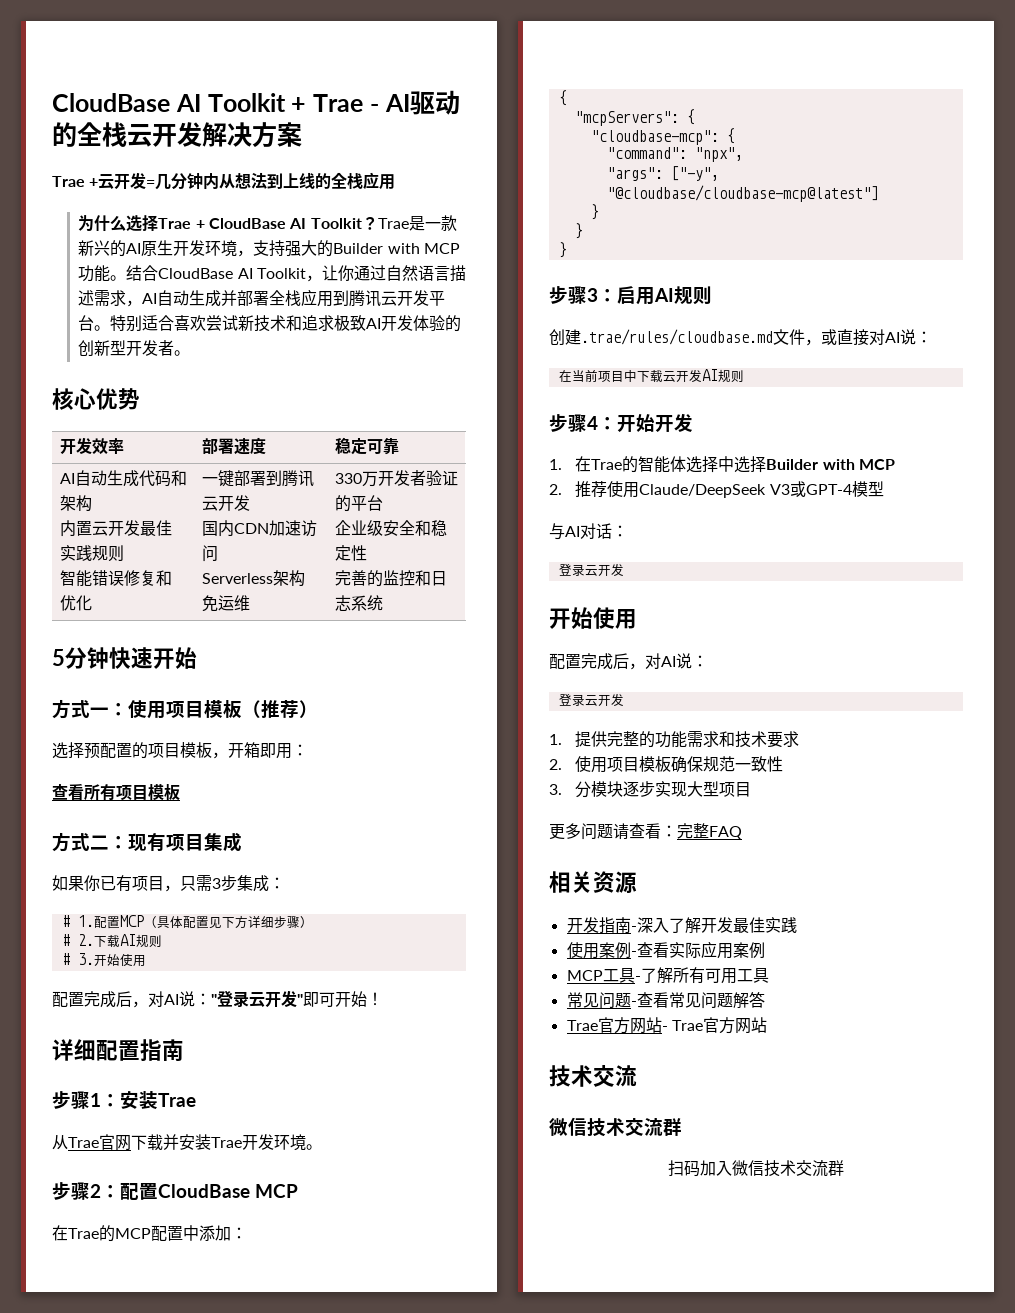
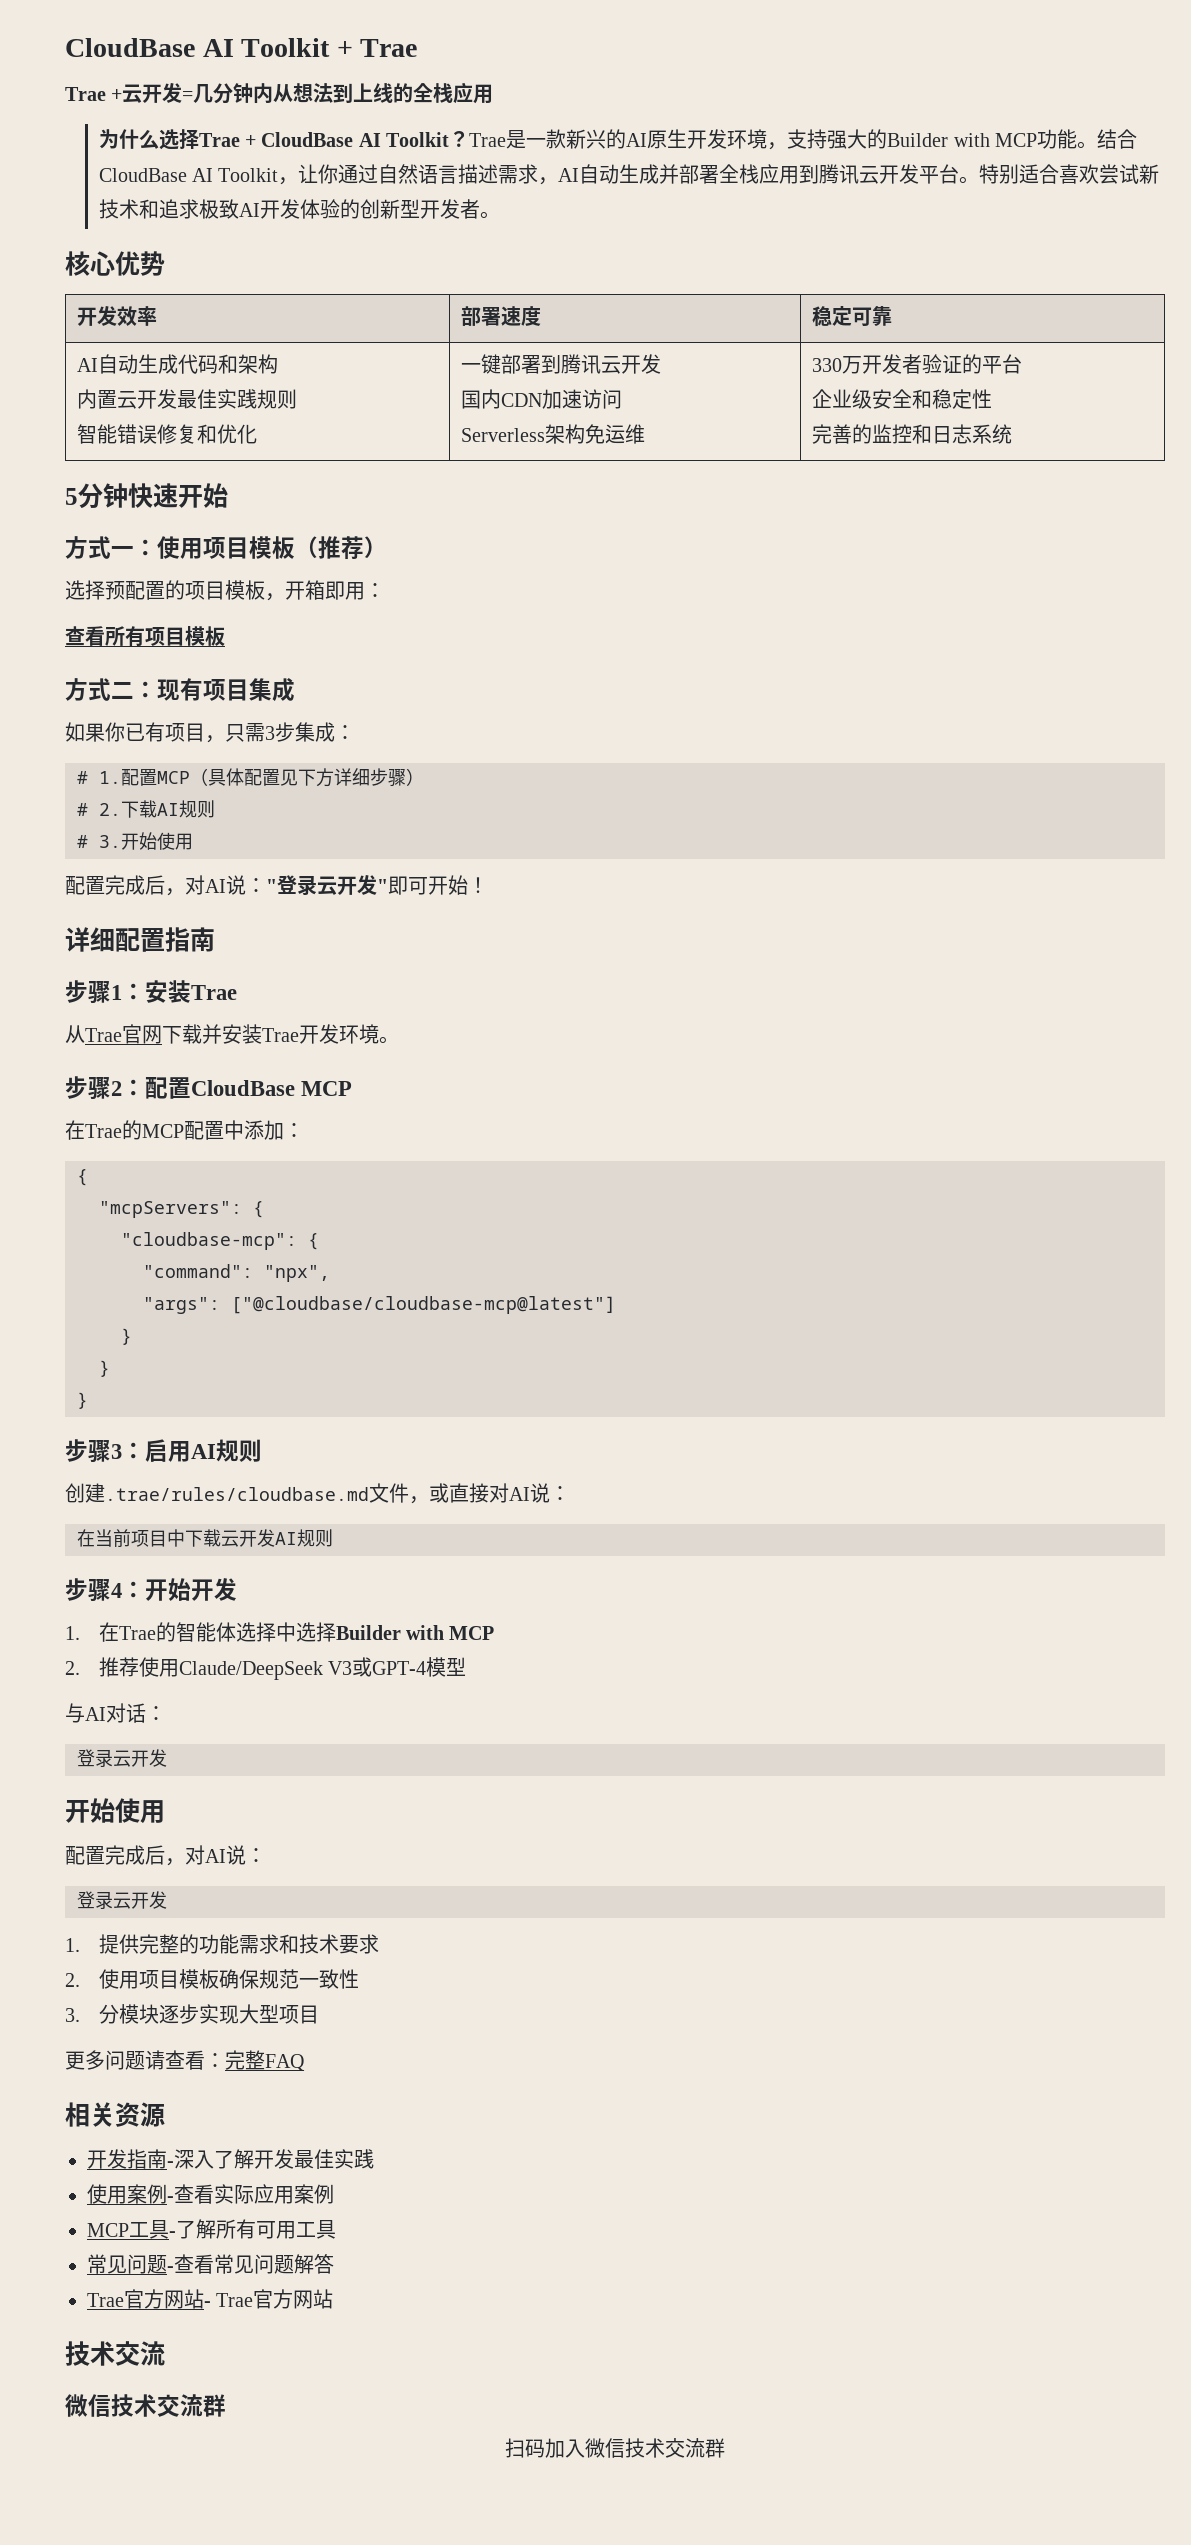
- CloudBase AI Toolkit + Trae - AI驱动的全栈云开发解决方案
+ CloudBase AI Toolkit + Trae
- "args": ["-y", "@cloudbase/cloudbase-mcp@latest"]
+ "args": ["@cloudbase/cloudbase-mcp@latest"]

